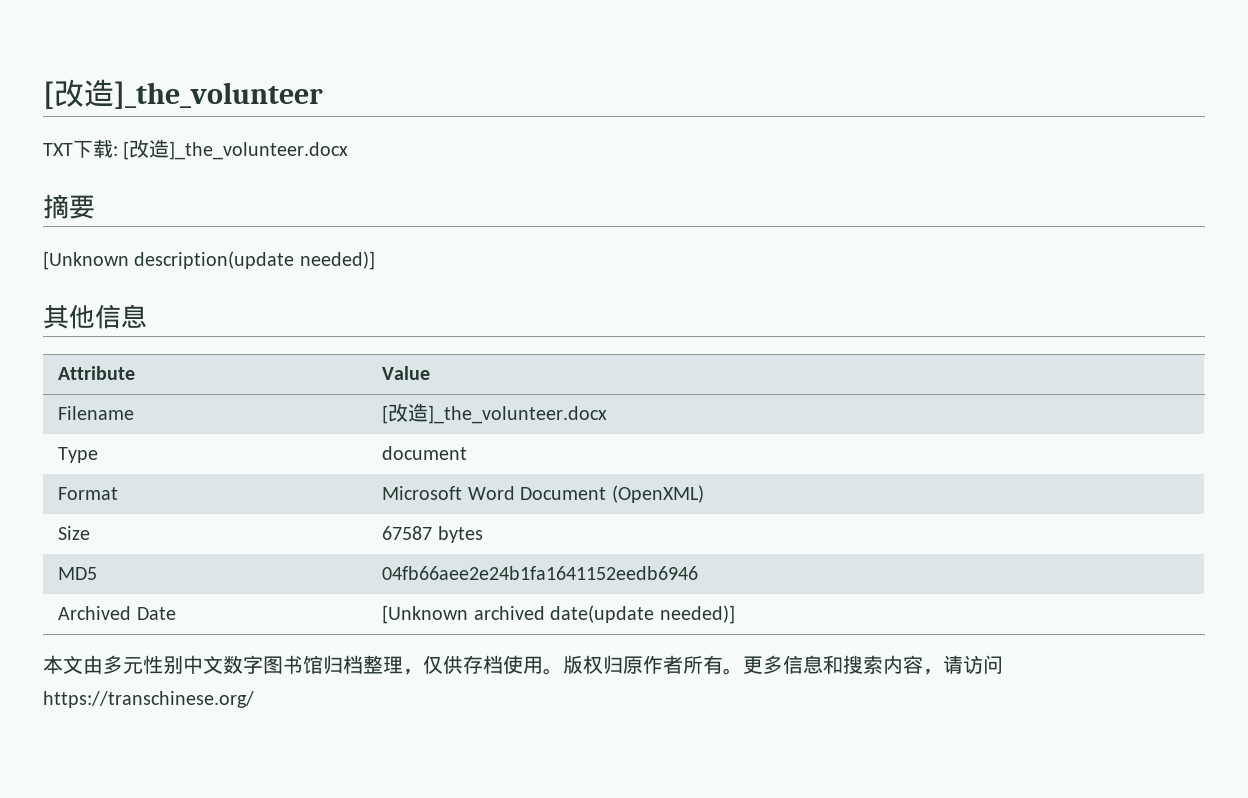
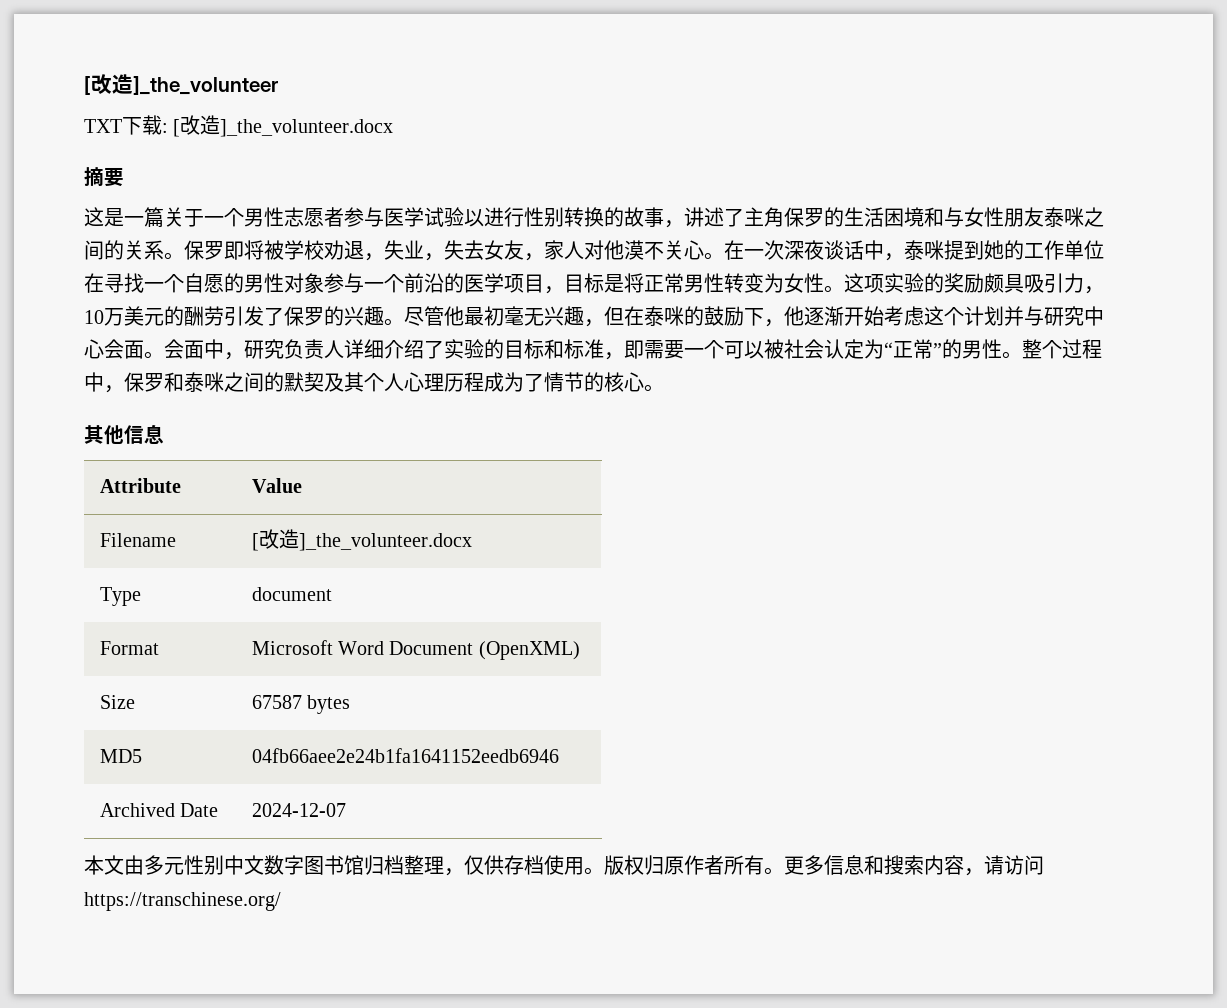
- [Unknown description(update needed)]
+ 这是一篇关于一个男性志愿者参与医学试验以进行性别转换的故事，讲述了主角保罗的生活困境和与女性朋友泰咪之间的关系。保罗即将被学校劝退，失业，失去女友，家人对他漠不关心。在一次深夜谈话中，泰咪提到她的工作单位在寻找一个自愿的男性对象参与一个前沿的医学项目，目标是将正常男性转变为女性。这项实验的奖励颇具吸引力，10万美元的酬劳引发了保罗的兴趣。尽管他最初毫无兴趣，但在泰咪的鼓励下，他逐渐开始考虑这个计划并与研究中心会面。会面中，研究负责人详细介绍了实验的目标和标准，即需要一个可以被社会认定为“正常”的男性。整个过程中，保罗和泰咪之间的默契及其个人心理历程成为了情节的核心。
- Archived Date | [Unknown archived date(update needed)]
+ Archived Date | 2024-12-07

